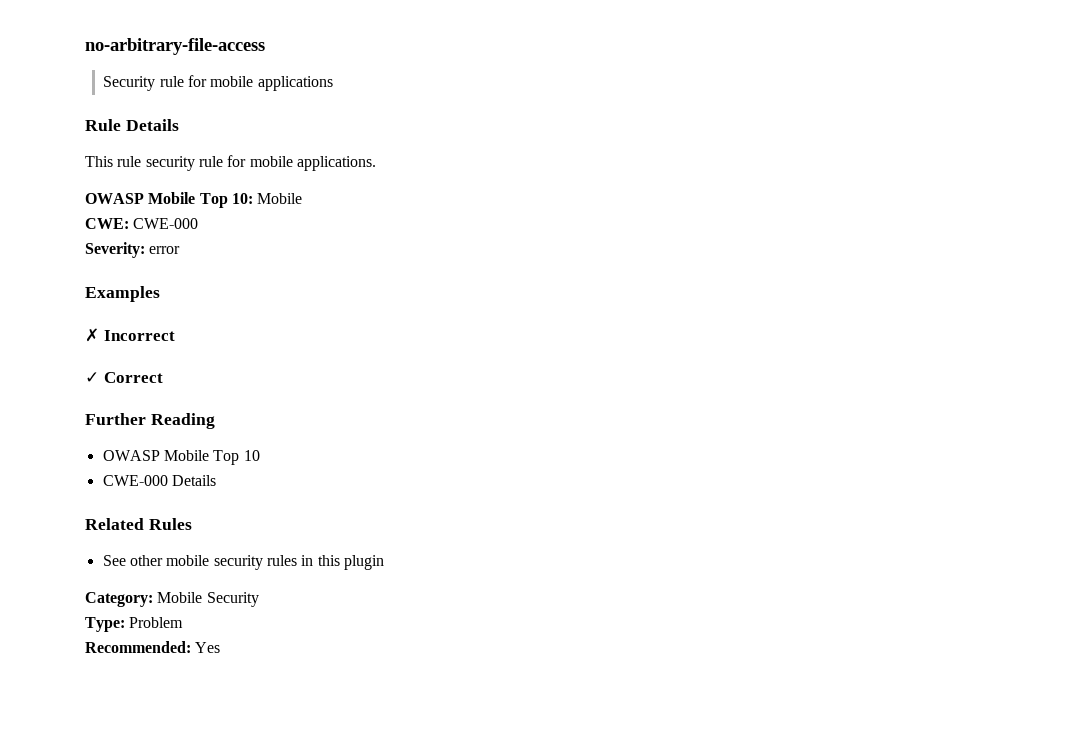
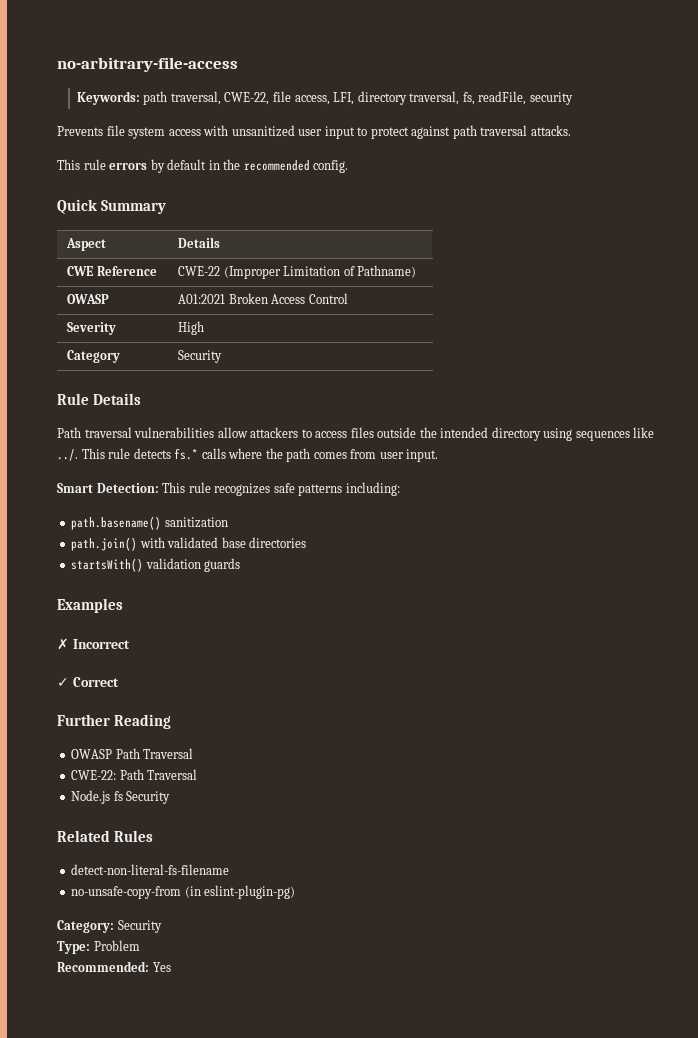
- Security rule for mobile applications
+ Keywords: path traversal, CWE-22, file access, LFI, directory traversal, fs, readFile, security
+ Prevents file system access with unsanitized user input to protect against path traversal attacks.
+ This rule errors by default in the recommended config.
+ Quick Summary
+ Aspect | Details
+ CWE Reference | CWE-22 (Improper Limitation of Pathname)
+ OWASP | A01:2021 Broken Access Control
+ Severity | High
+ Category | Security
  Rule Details
- This rule security rule for mobile applications.
- OWASP Mobile Top 10: Mobile
- CWE: CWE-000
- Severity: error
+ Path traversal vulnerabilities allow attackers to access files outside the intended directory using sequences like ../. This rule detects fs.* calls where the path comes from user input.
+ Smart Detection: This rule recognizes safe patterns including:
+ path.basename() sanitization
+ path.join() with validated base directories
+ startsWith() validation guards
- OWASP Mobile Top 10
- CWE-000 Details
+ OWASP Path Traversal
+ CWE-22: Path Traversal
+ Node.js fs Security
  Related Rules
- See other mobile security rules in this plugin
+ detect-non-literal-fs-filename
+ no-unsafe-copy-from (in eslint-plugin-pg)
- Category: Mobile Security
+ Category: Security

